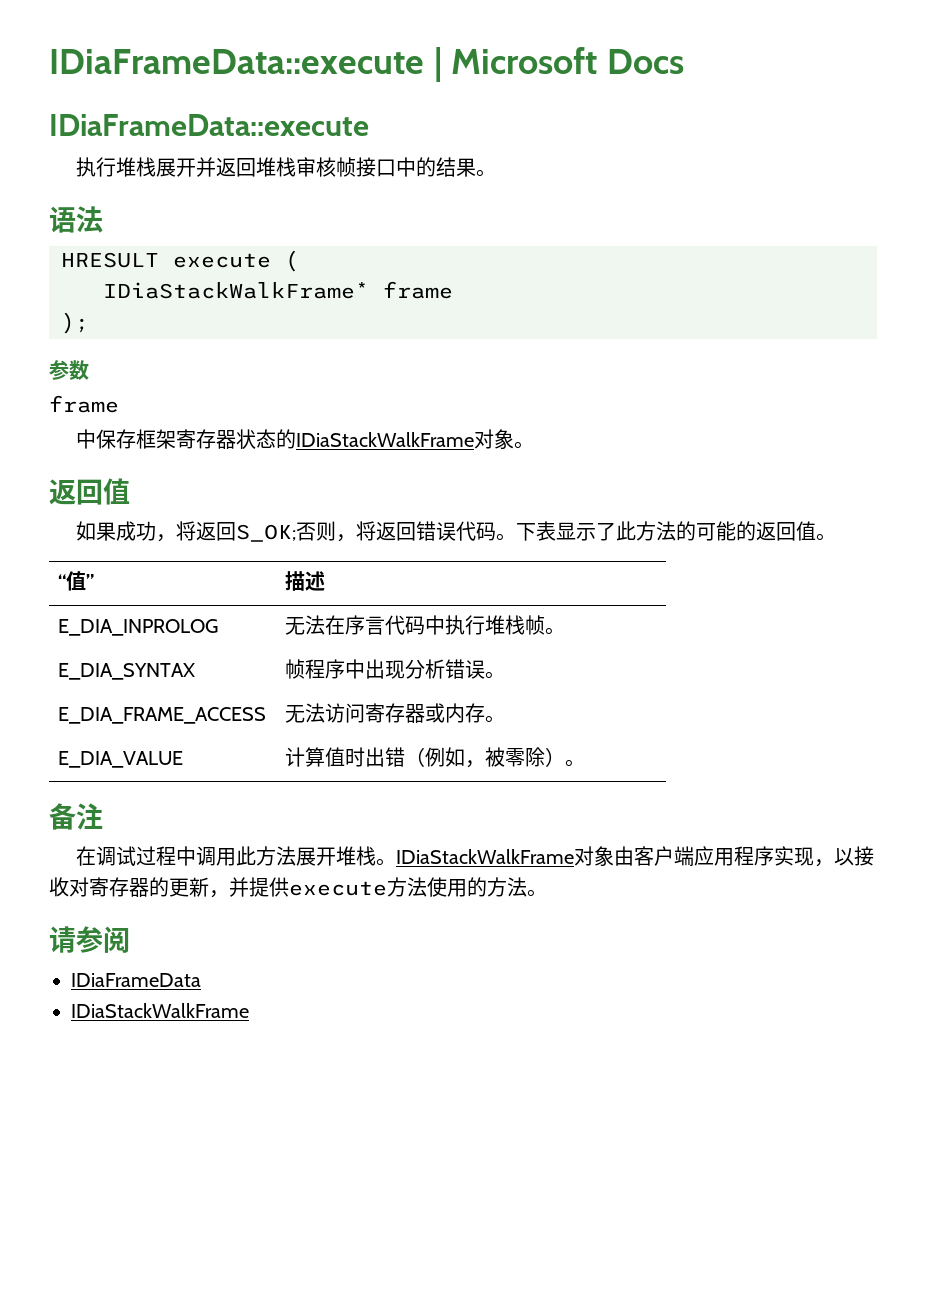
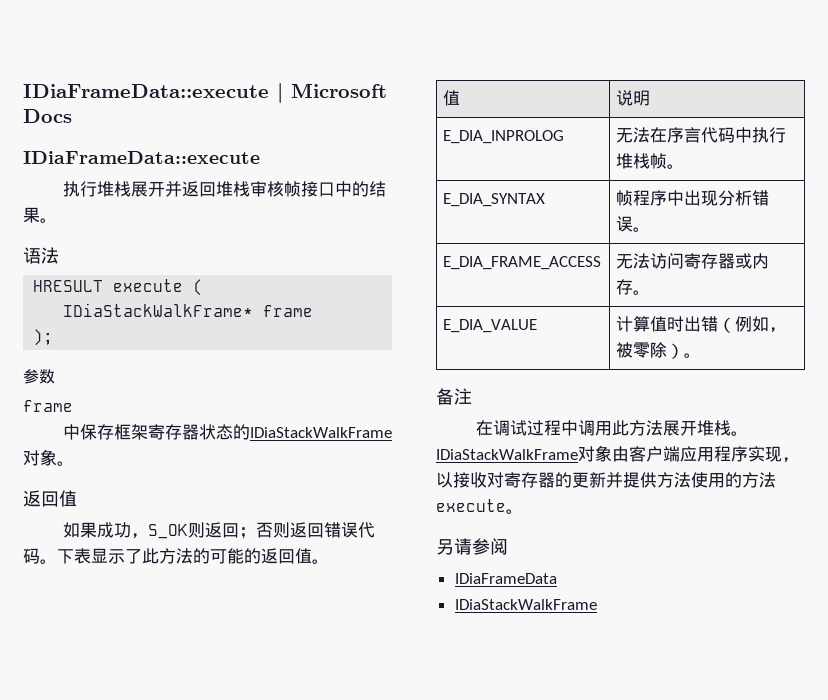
- 如果成功，将返回S_OK;否则，将返回错误代码。
+ 如果成功，S_OK则返回；否则返回错误代码。
- “值” | 描述
+ 值 | 说明
- IDiaStackWalkFrame对象由客户端应用程序实现，以接收对寄存器的更新，并提供execute方法使用的方法。
- 请参阅
+ IDiaStackWalkFrame对象由客户端应用程序实现，以接收对寄存器的更新并提供方法使用的方法execute。
+ 另请参阅

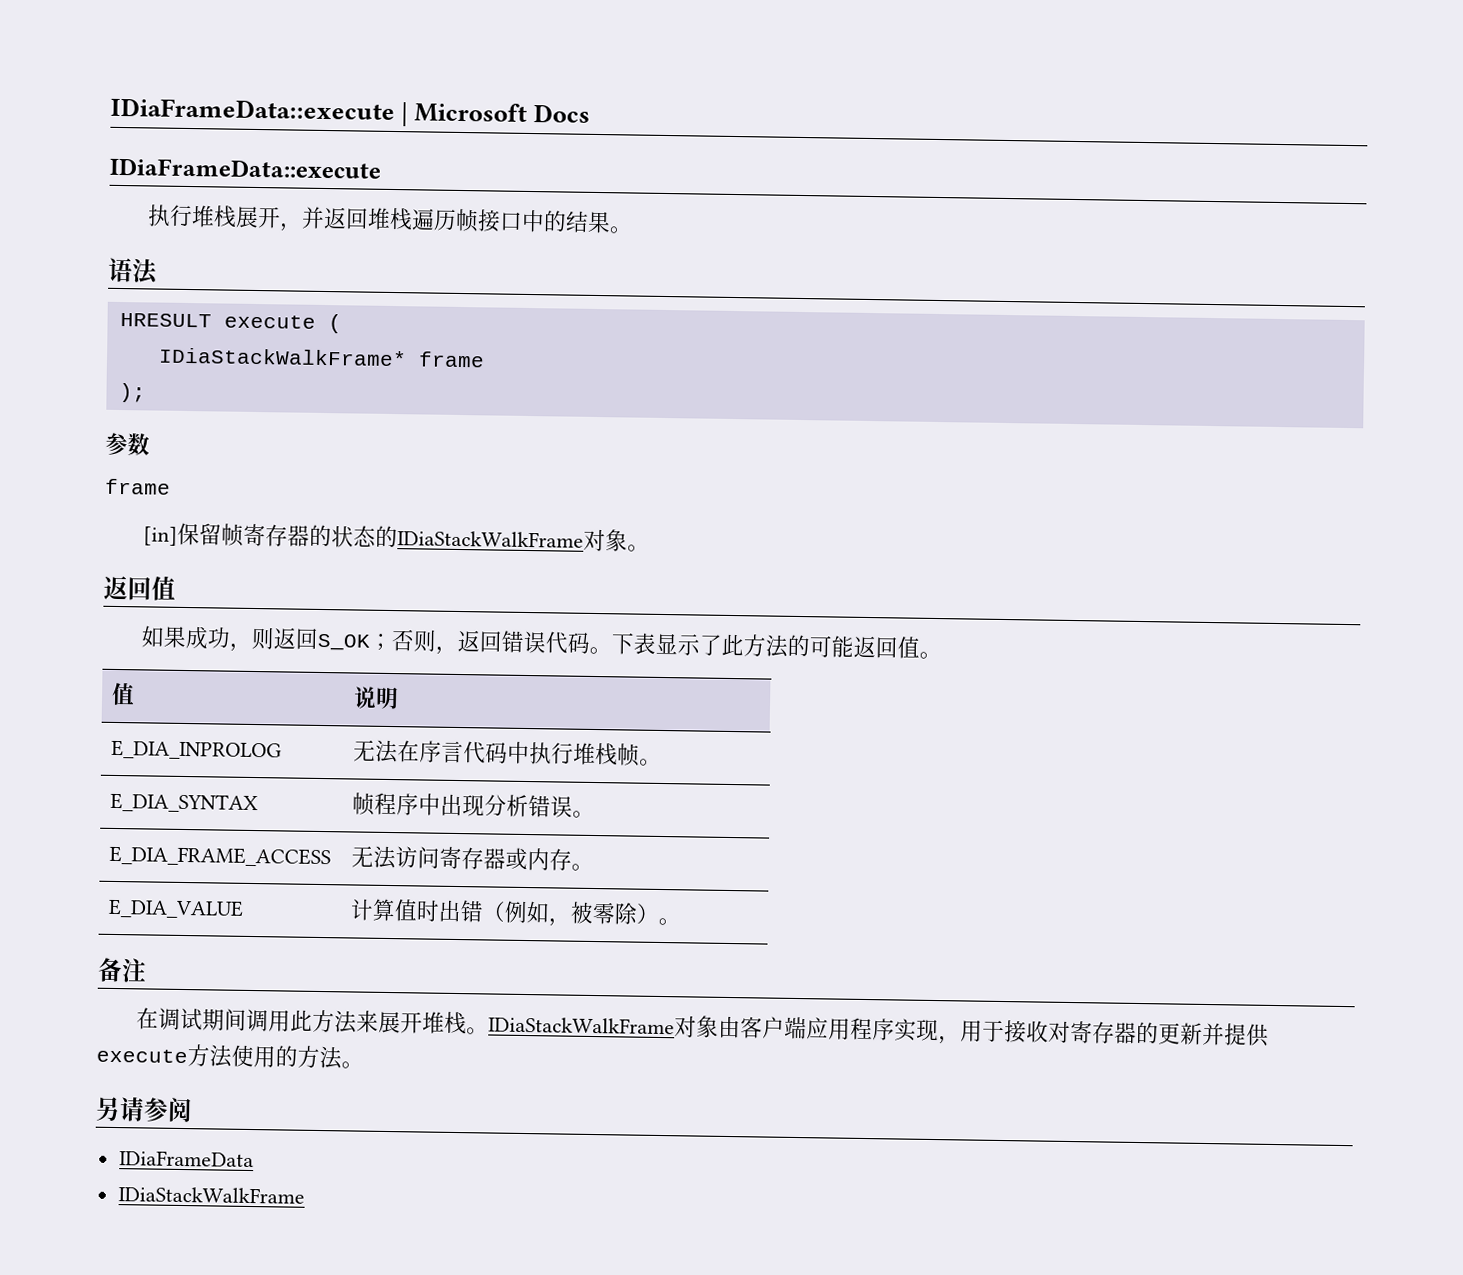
- 执行堆栈展开并返回堆栈审核帧接口中的结果。
+ 执行堆栈展开，并返回堆栈遍历帧接口中的结果。
- 中保存框架寄存器状态的IDiaStackWalkFrame对象。
+ [in]保留帧寄存器的状态的IDiaStackWalkFrame对象。
- 如果成功，S_OK则返回；否则返回错误代码。
+ 如果成功，则返回S_OK；否则，返回错误代码。
- 下表显示了此方法的可能的返回值。
+ 下表显示了此方法的可能返回值。
- 在调试过程中调用此方法展开堆栈。
+ 在调试期间调用此方法来展开堆栈。
- IDiaStackWalkFrame对象由客户端应用程序实现，以接收对寄存器的更新并提供方法使用的方法execute。
+ IDiaStackWalkFrame对象由客户端应用程序实现，用于接收对寄存器的更新并提供execute方法使用的方法。

